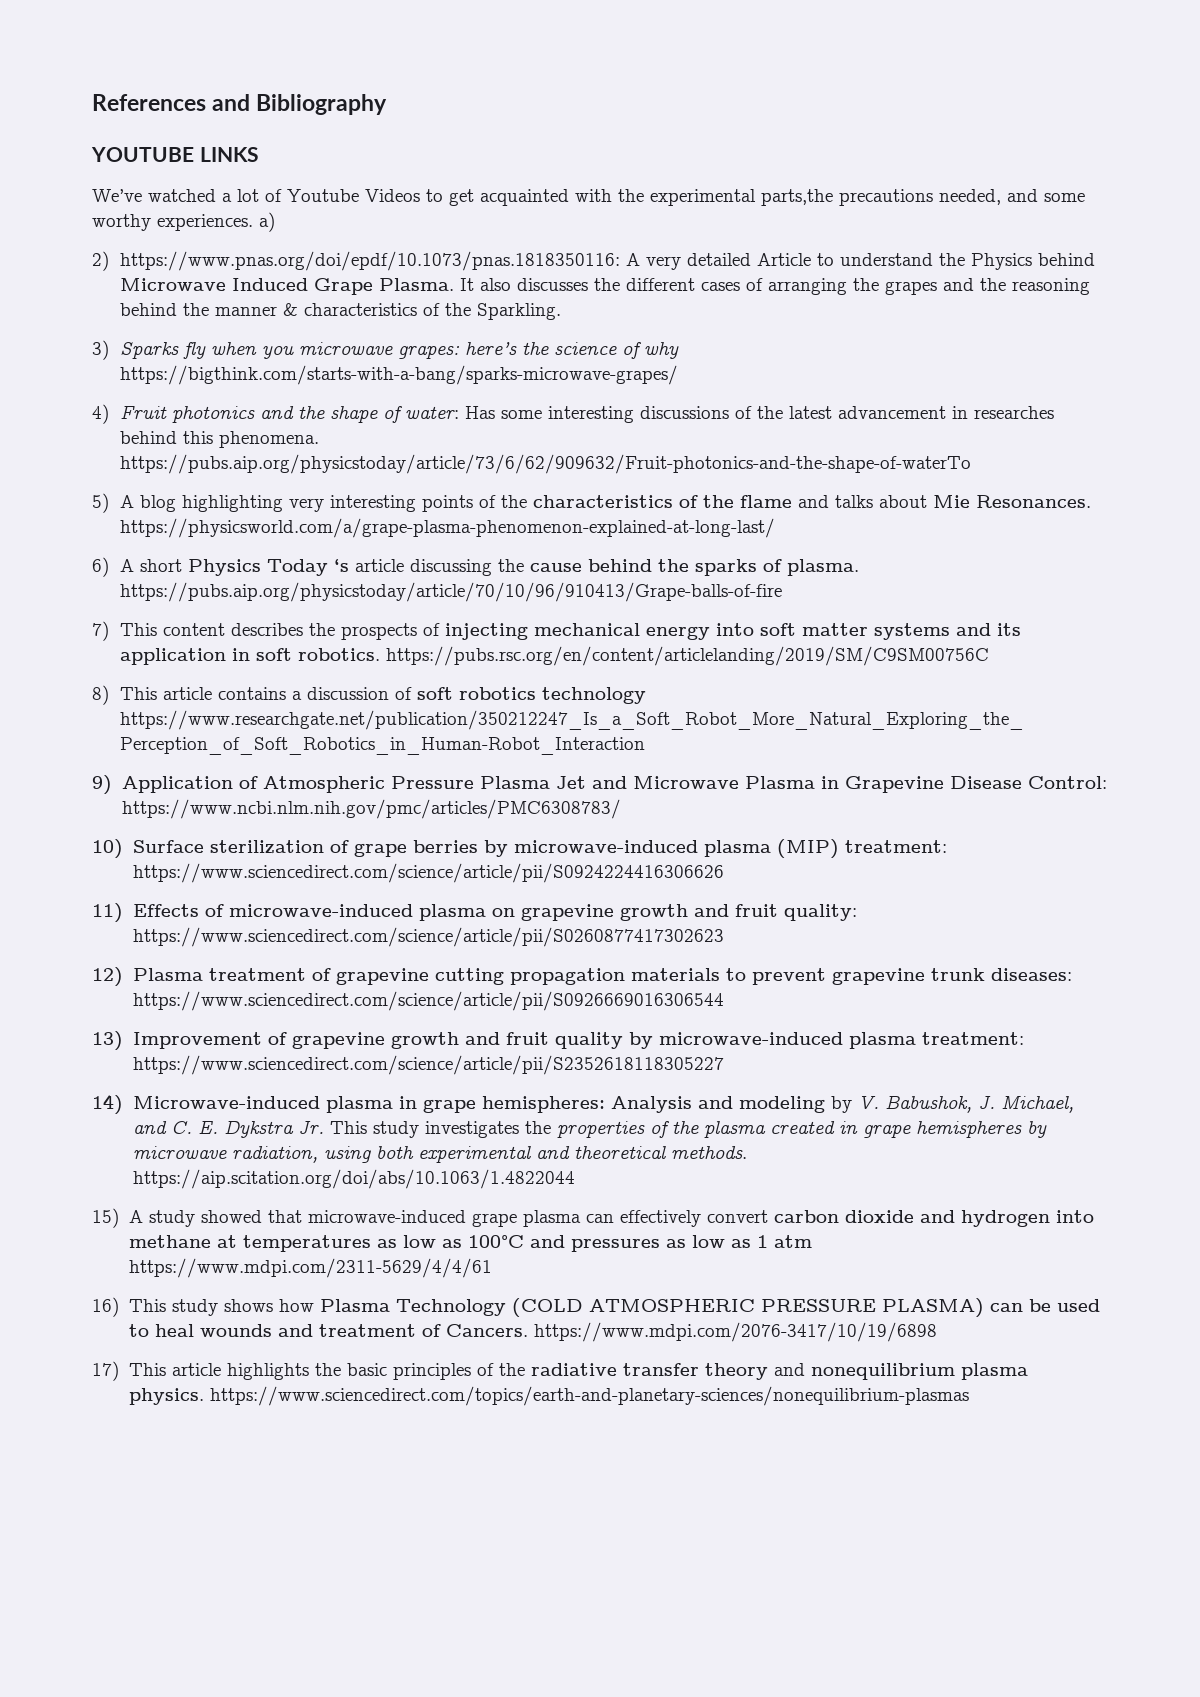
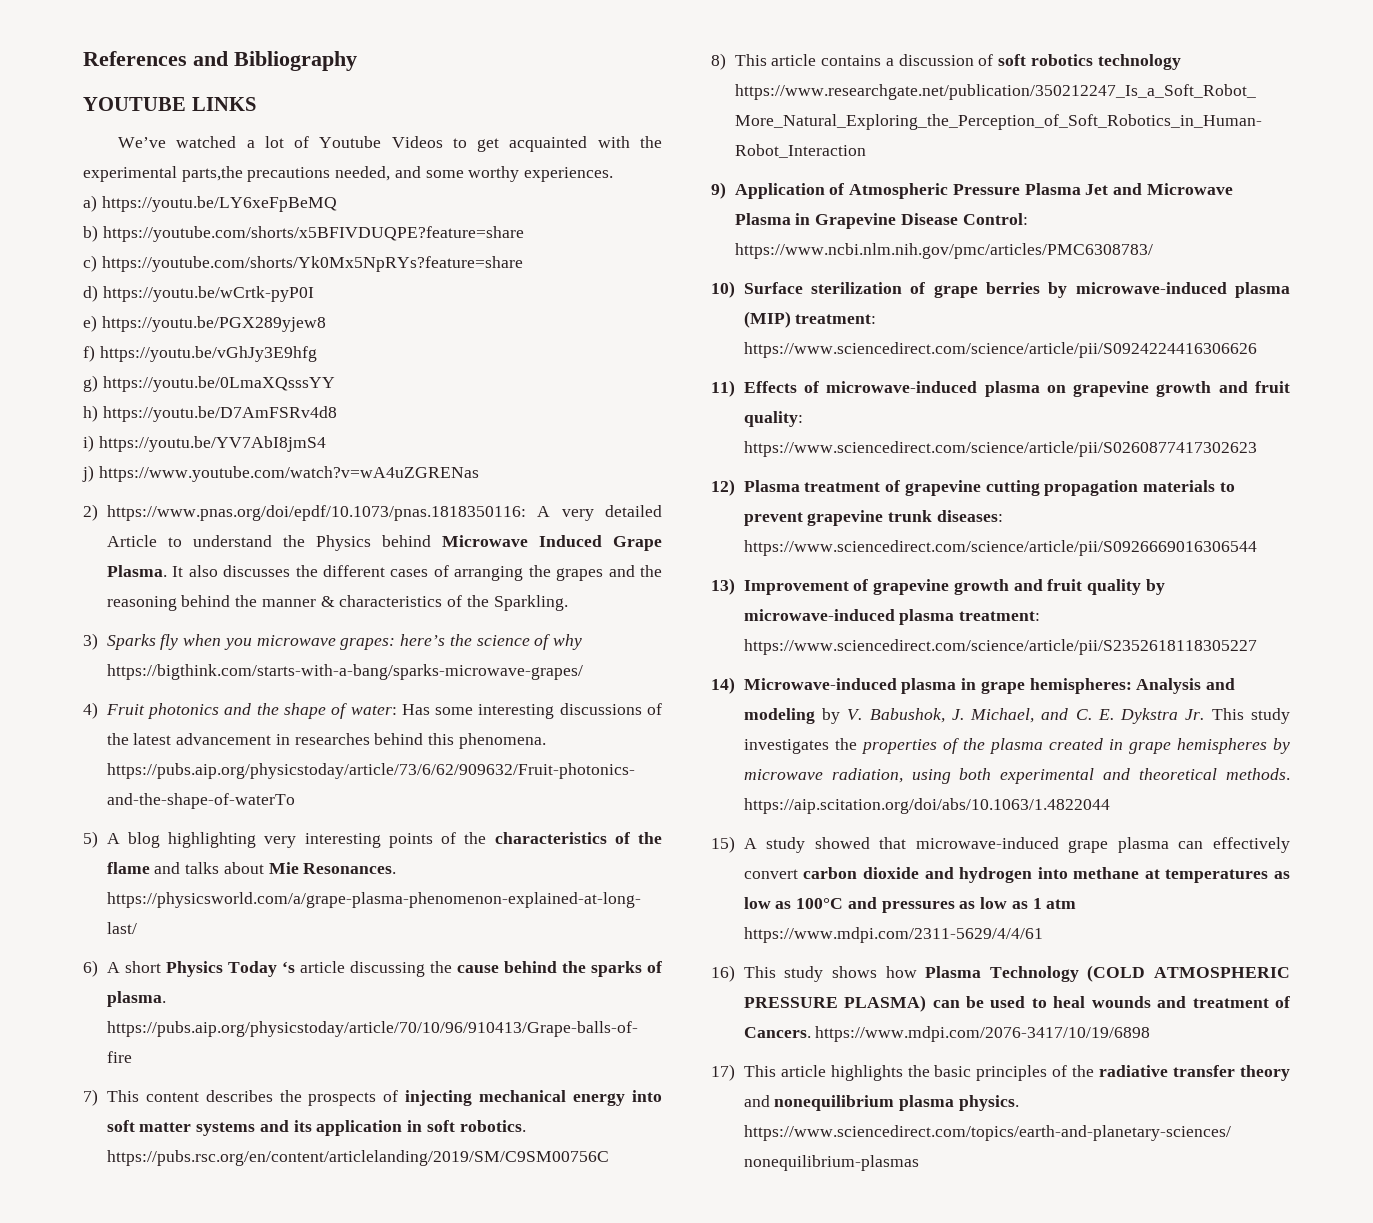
- We’ve watched a lot of Youtube Videos to get acquainted with the experimental parts,the precautions needed, and some worthy experiences. a)
+ We’ve watched a lot of Youtube Videos to get acquainted with the experimental parts,the precautions needed, and some worthy experiences.
+ a) https://youtu.be/LY6xeFpBeMQ
+ b) https://youtube.com/shorts/x5BFIVDUQPE?feature=share
+ c) https://youtube.com/shorts/Yk0Mx5NpRYs?feature=share
+ d) https://youtu.be/wCrtk-pyP0I
+ e) https://youtu.be/PGX289yjew8
+ f) https://youtu.be/vGhJy3E9hfg
+ g) https://youtu.be/0LmaXQsssYY
+ h) https://youtu.be/D7AmFSRv4d8
+ i) https://youtu.be/YV7AbI8jmS4
+ j) https://www.youtube.com/watch?v=wA4uZGRENas

